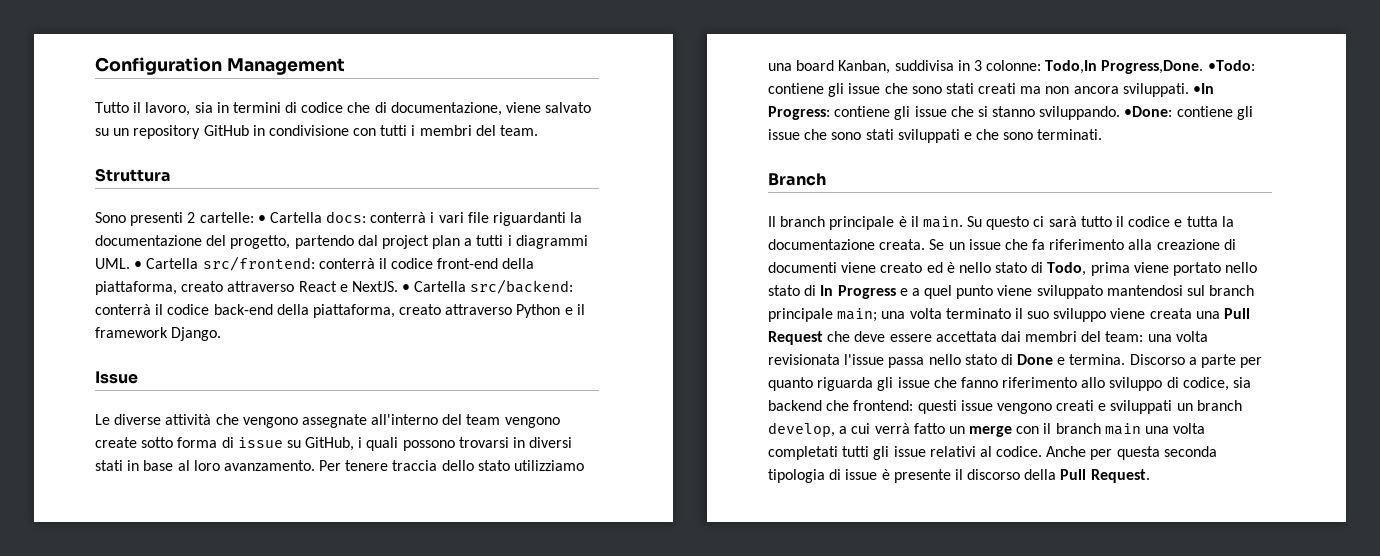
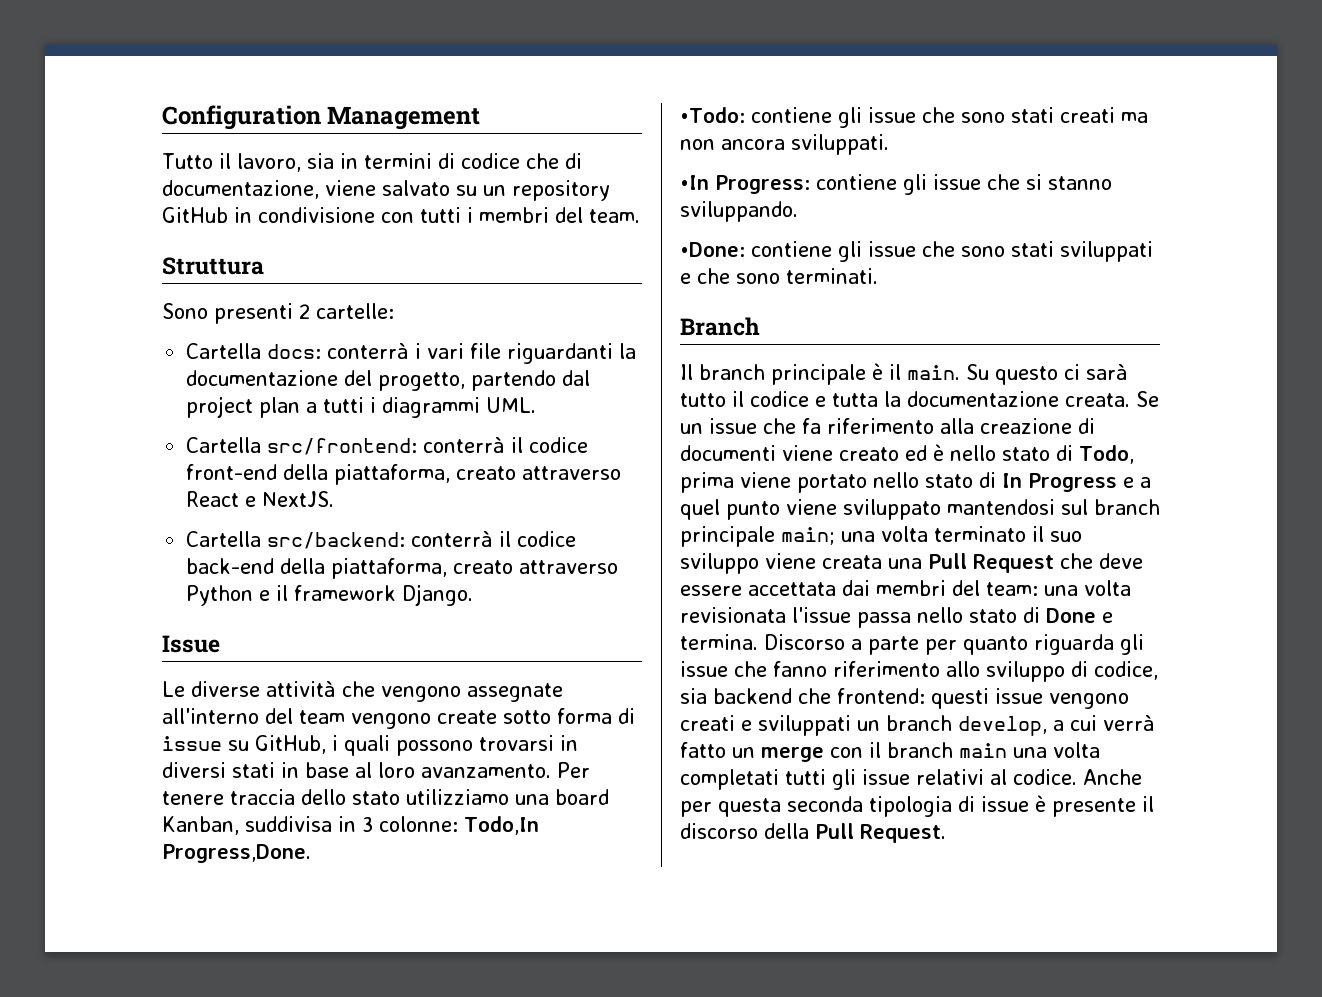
- Sono presenti 2 cartelle: • Cartella docs: conterrà i vari file riguardanti la documentazione del progetto, partendo dal project plan a tutti i diagrammi UML. • Cartella src/frontend: conterrà il codice front-end della piattaforma, creato attraverso React e NextJS. • Cartella src/backend: conterrà il codice back-end della piattaforma, creato attraverso Python e il framework Django.
+ Sono presenti 2 cartelle:
+ Cartella docs: conterrà i vari file riguardanti la documentazione del progetto, partendo dal project plan a tutti i diagrammi UML.
+ Cartella src/frontend: conterrà il codice front-end della piattaforma, creato attraverso React e NextJS.
+ Cartella src/backend: conterrà il codice back-end della piattaforma, creato attraverso Python e il framework Django.
- Per tenere traccia dello stato utilizziamo una board Kanban, suddivisa in 3 colonne: Todo,In Progress,Done. •Todo: contiene gli issue che sono stati creati ma non ancora sviluppati. •In Progress: contiene gli issue che si stanno sviluppando. •Done: contiene gli issue che sono stati sviluppati e che sono terminati.
+ Per tenere traccia dello stato utilizziamo una board Kanban, suddivisa in 3 colonne: Todo,In Progress,Done.
+ •Todo: contiene gli issue che sono stati creati ma non ancora sviluppati.
+ •In Progress: contiene gli issue che si stanno sviluppando.
+ •Done: contiene gli issue che sono stati sviluppati e che sono terminati.

